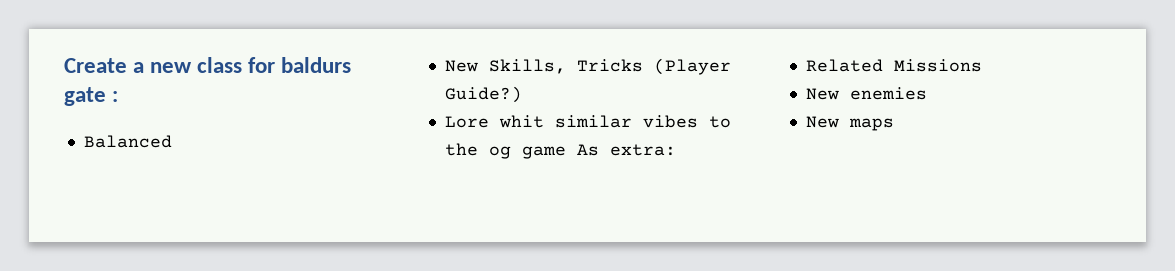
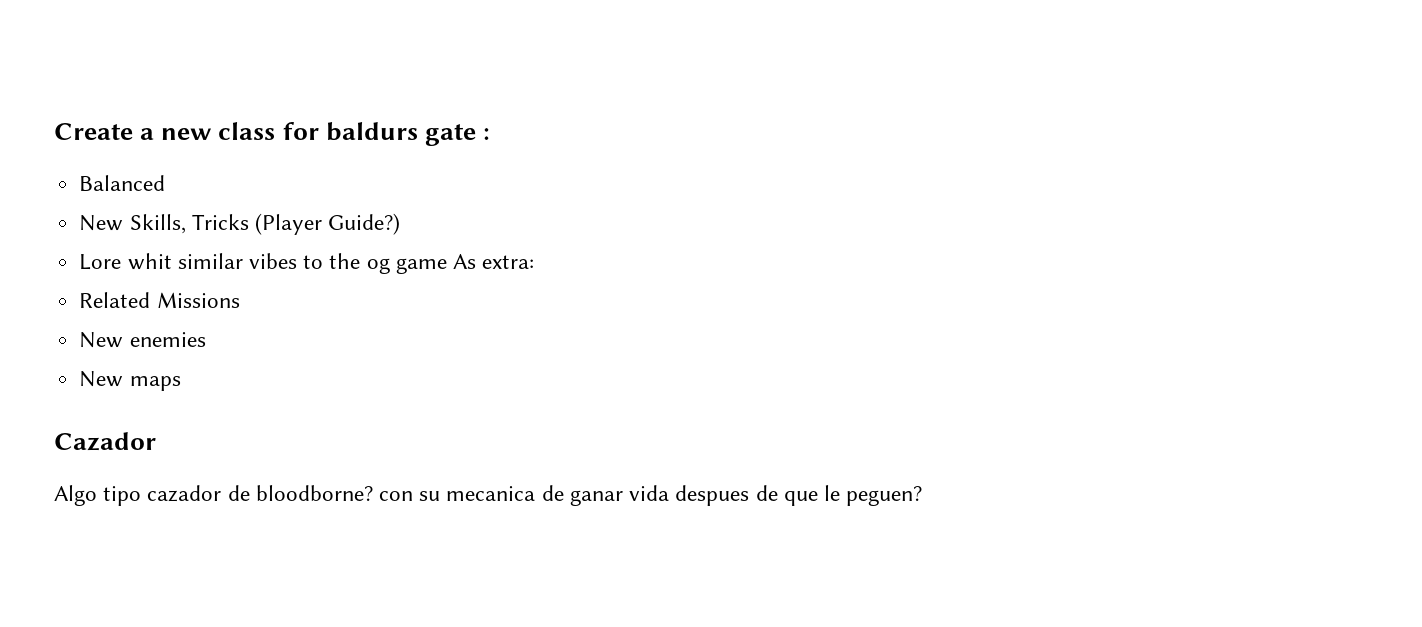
+ Cazador
+ Algo tipo cazador de bloodborne? con su mecanica de ganar vida despues de que le peguen?

